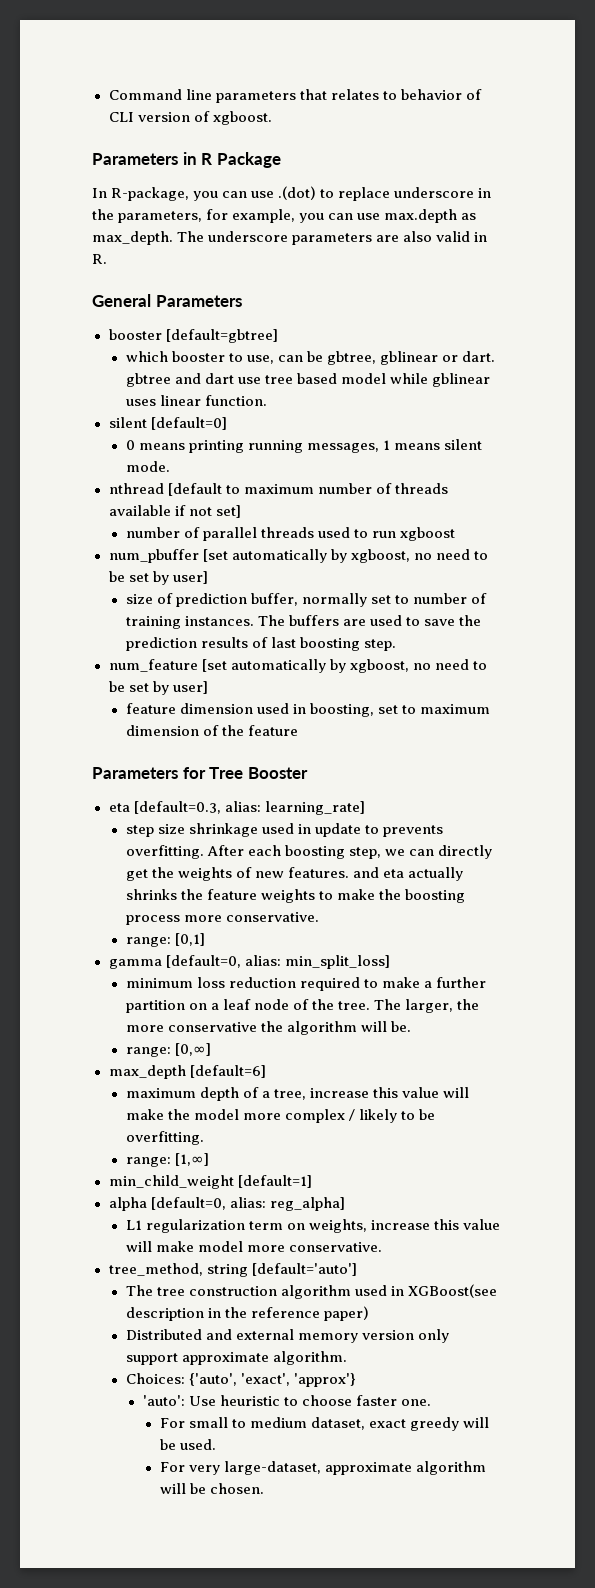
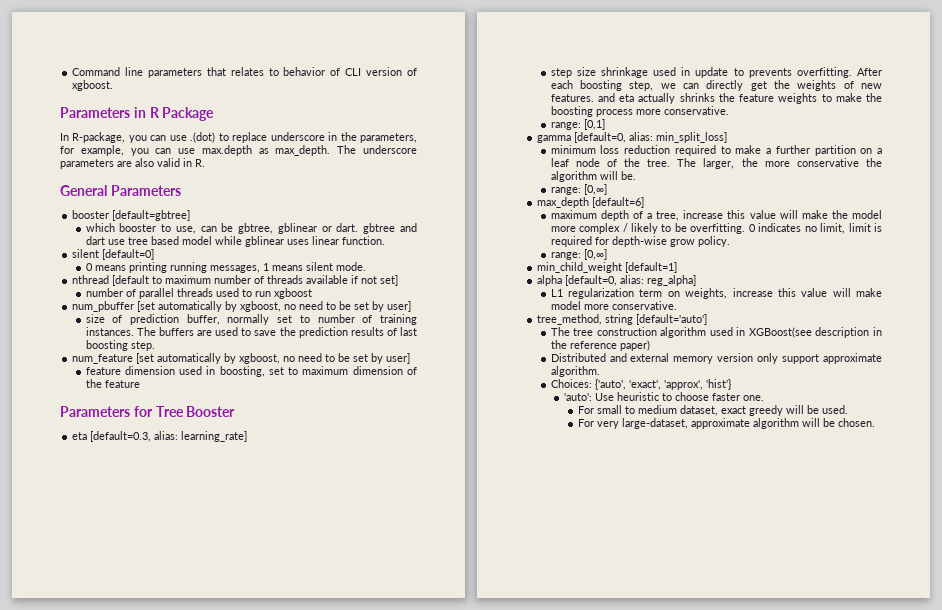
- maximum depth of a tree, increase this value will make the model more complex / likely to be overfitting.
- range: [1,∞]
+ maximum depth of a tree, increase this value will make the model more complex / likely to be overfitting. 0 indicates no limit, limit is required for depth-wise grow policy.
+ range: [0,∞]
- Choices: {'auto', 'exact', 'approx'}
+ Choices: {'auto', 'exact', 'approx', 'hist'}

